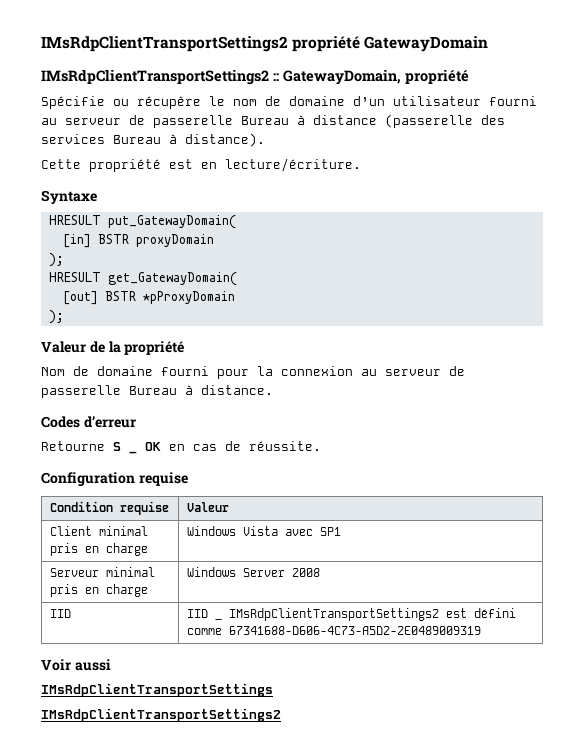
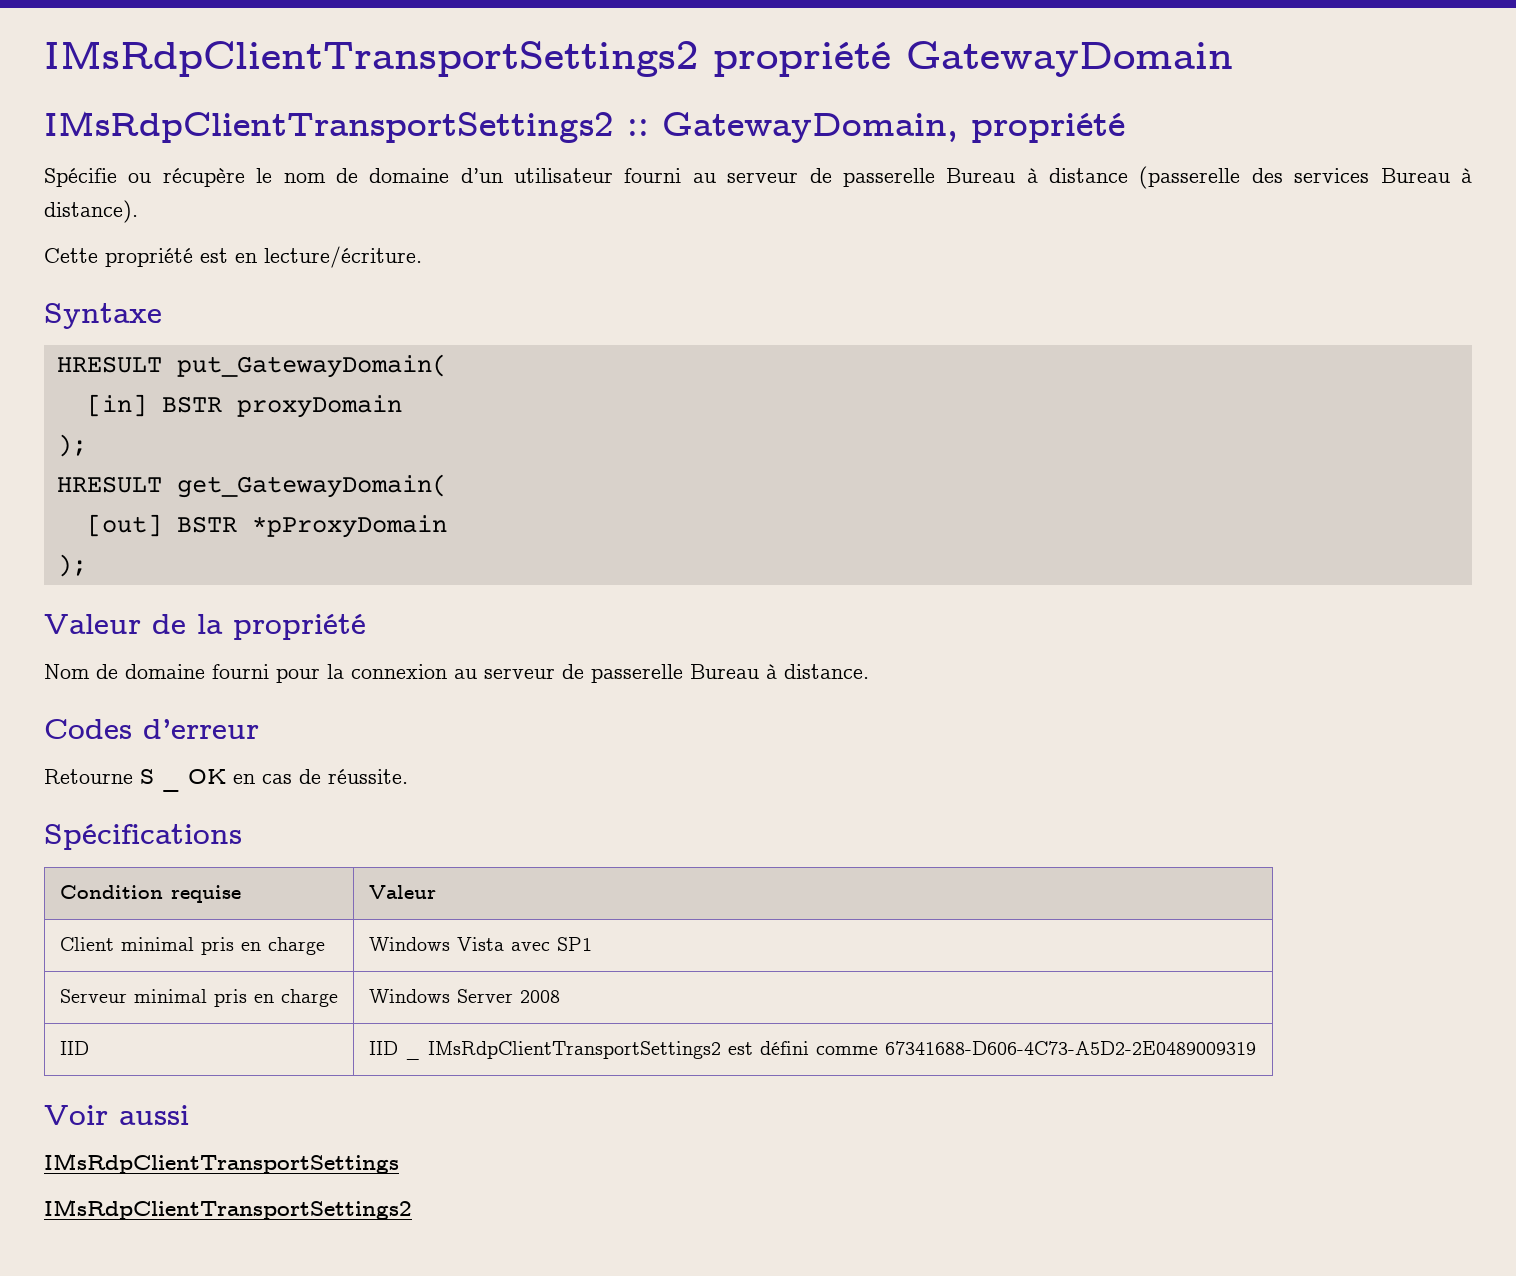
- Configuration requise
+ Spécifications

